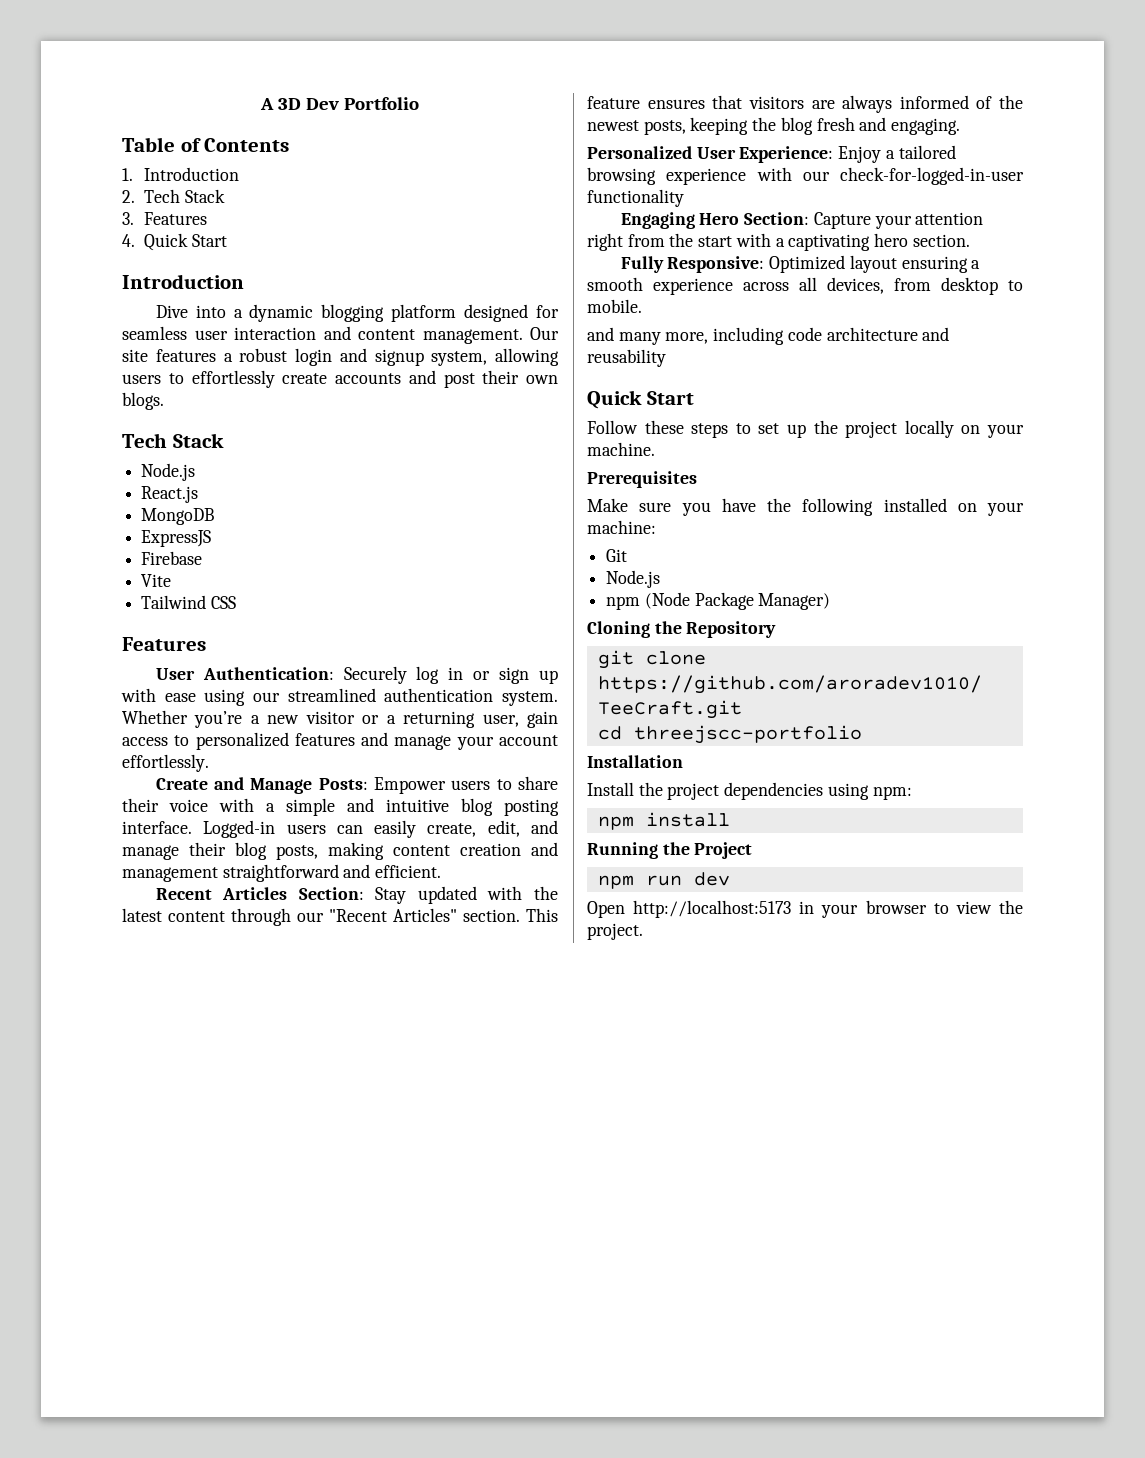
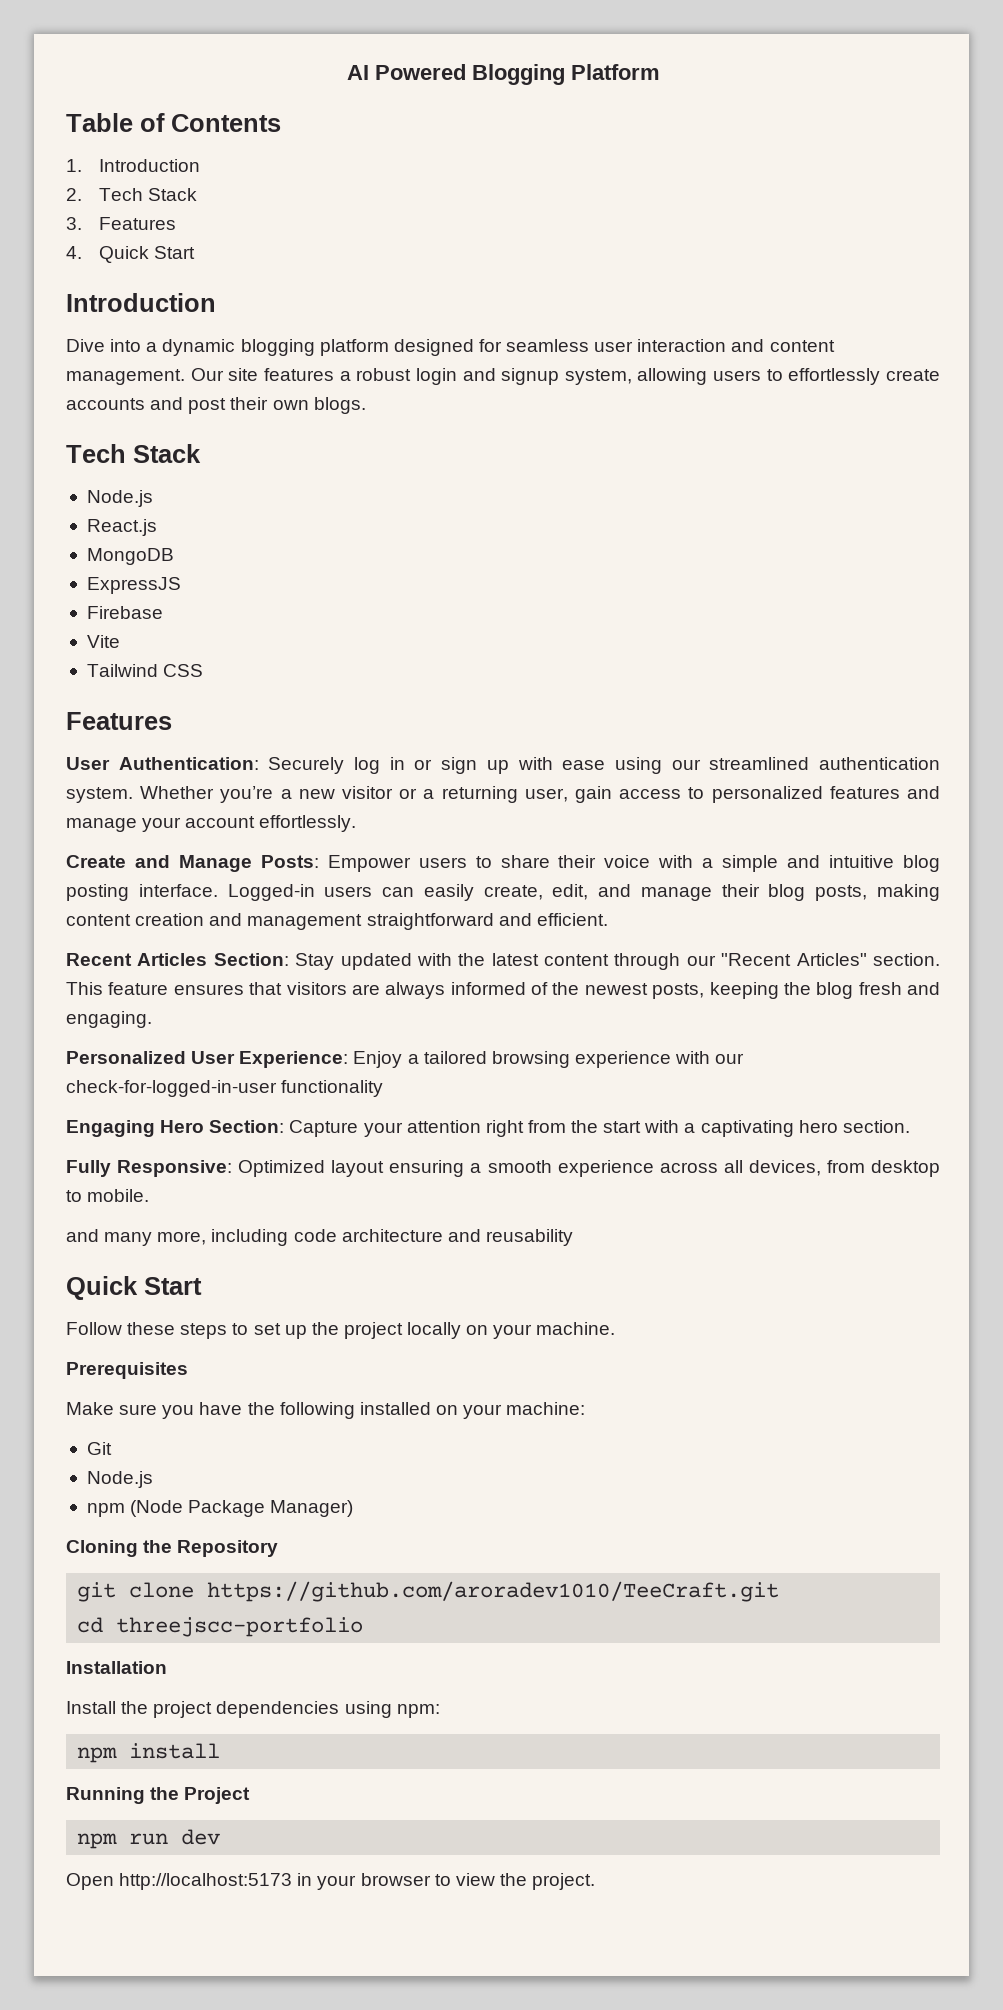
- A 3D Dev Portfolio
+ AI Powered Blogging Platform

